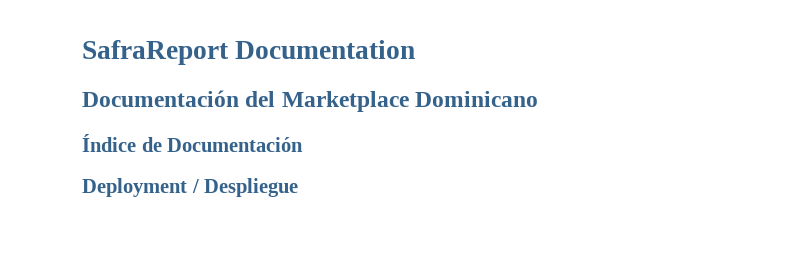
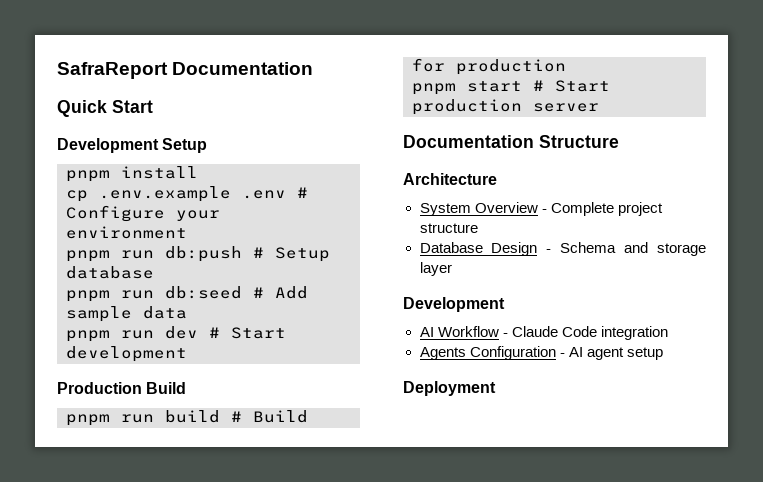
- Documentación del Marketplace Dominicano
- Índice de Documentación
+ Quick Start
+ Development Setup
+ pnpm install
+ cp .env.example .env # Configure your environment
+ pnpm run db:push # Setup database
+ pnpm run db:seed # Add sample data
+ pnpm run dev # Start development
+ Production Build
+ pnpm run build # Build for production
+ pnpm start # Start production server
+ Documentation Structure
+ Architecture
+ System Overview - Complete project structure
+ Database Design - Schema and storage layer
+ Development
+ AI Workflow - Claude Code integration
+ Agents Configuration - AI agent setup
- Deployment / Despliegue
+ Deployment

